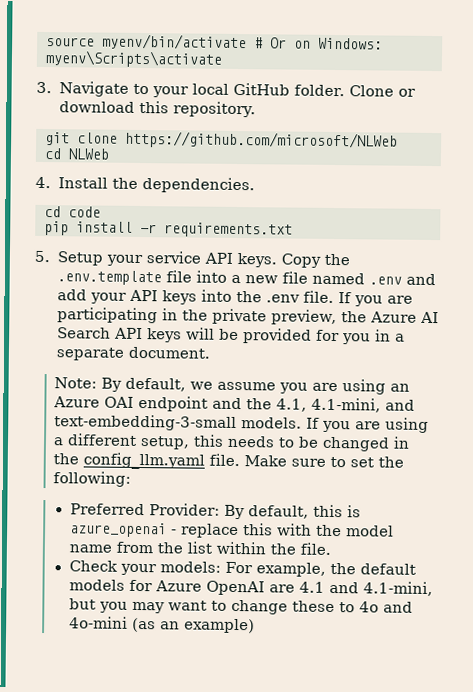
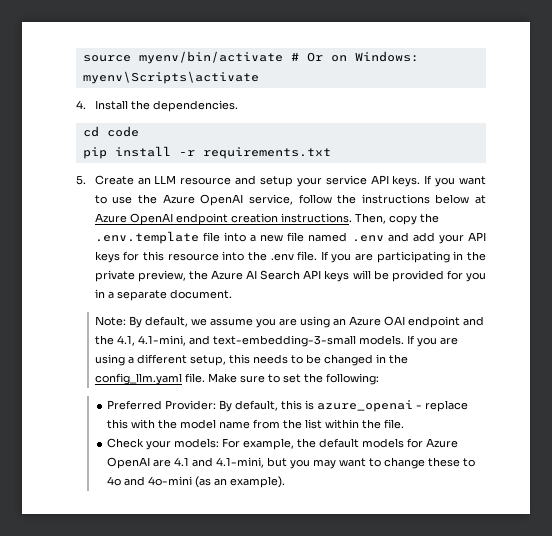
- 3. Navigate to your local GitHub folder. Clone or download this repository.
- git clone https://github.com/microsoft/NLWeb
- cd NLWeb
- 5. Setup your service API keys. Copy the .env.template file into a new file named .env and add your API keys into the .env file.
+ 5. Create an LLM resource and setup your service API keys. If you want to use the Azure OpenAI service, follow the instructions below at Azure OpenAI endpoint creation instructions. Then, copy the .env.template file into a new file named .env and add your API keys for this resource into the .env file.
- Check your models: For example, the default models for Azure OpenAI are 4.1 and 4.1-mini, but you may want to change these to 4o and 4o-mini (as an example)
+ Check your models: For example, the default models for Azure OpenAI are 4.1 and 4.1-mini, but you may want to change these to 4o and 4o-mini (as an example).

